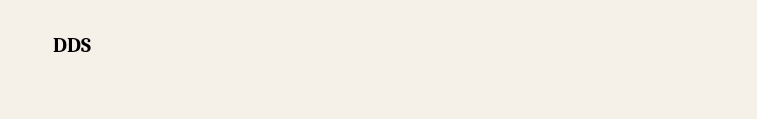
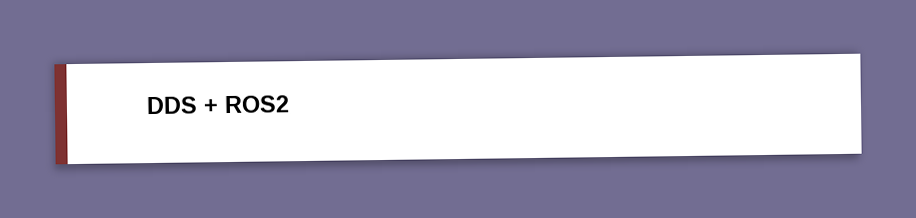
- DDS
+ DDS + ROS2

